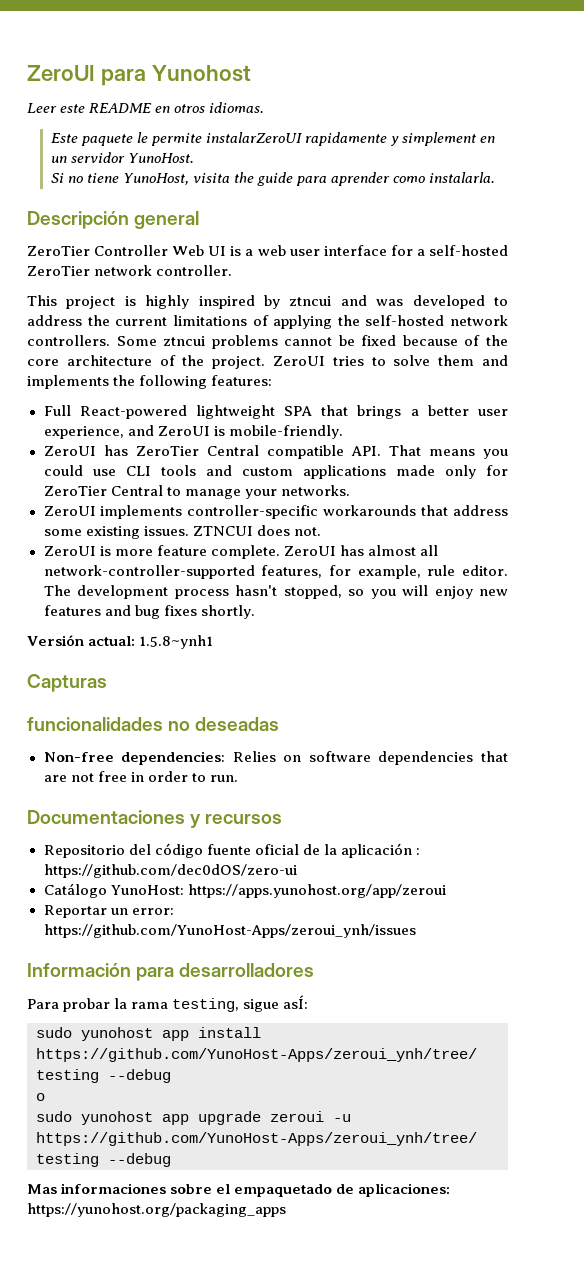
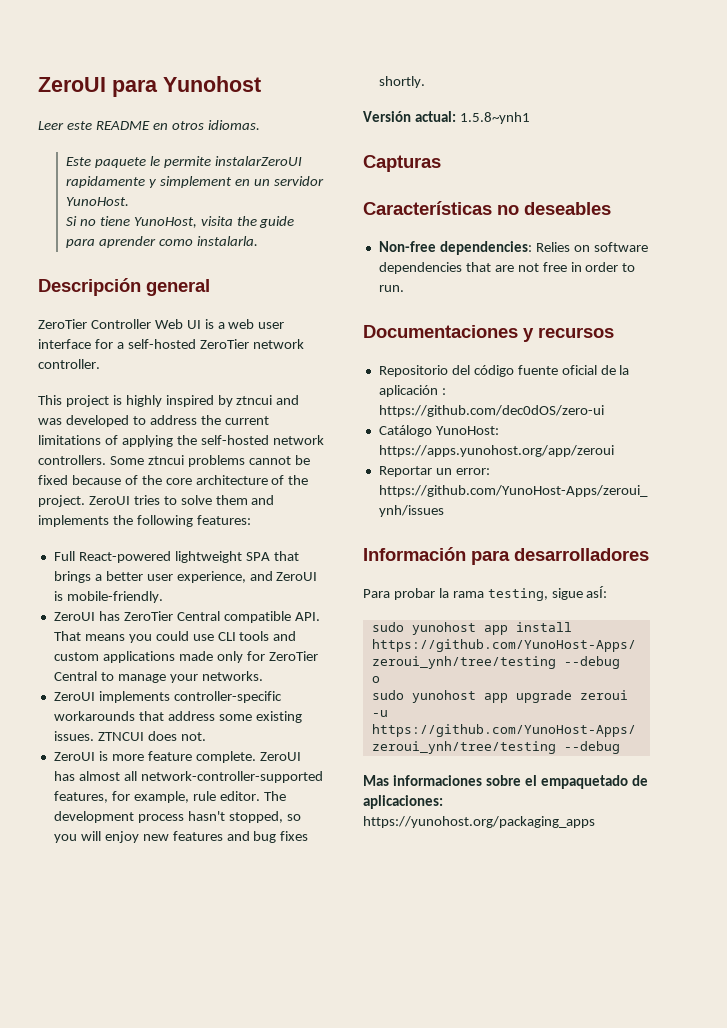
- funcionalidades no deseadas
+ Características no deseables

